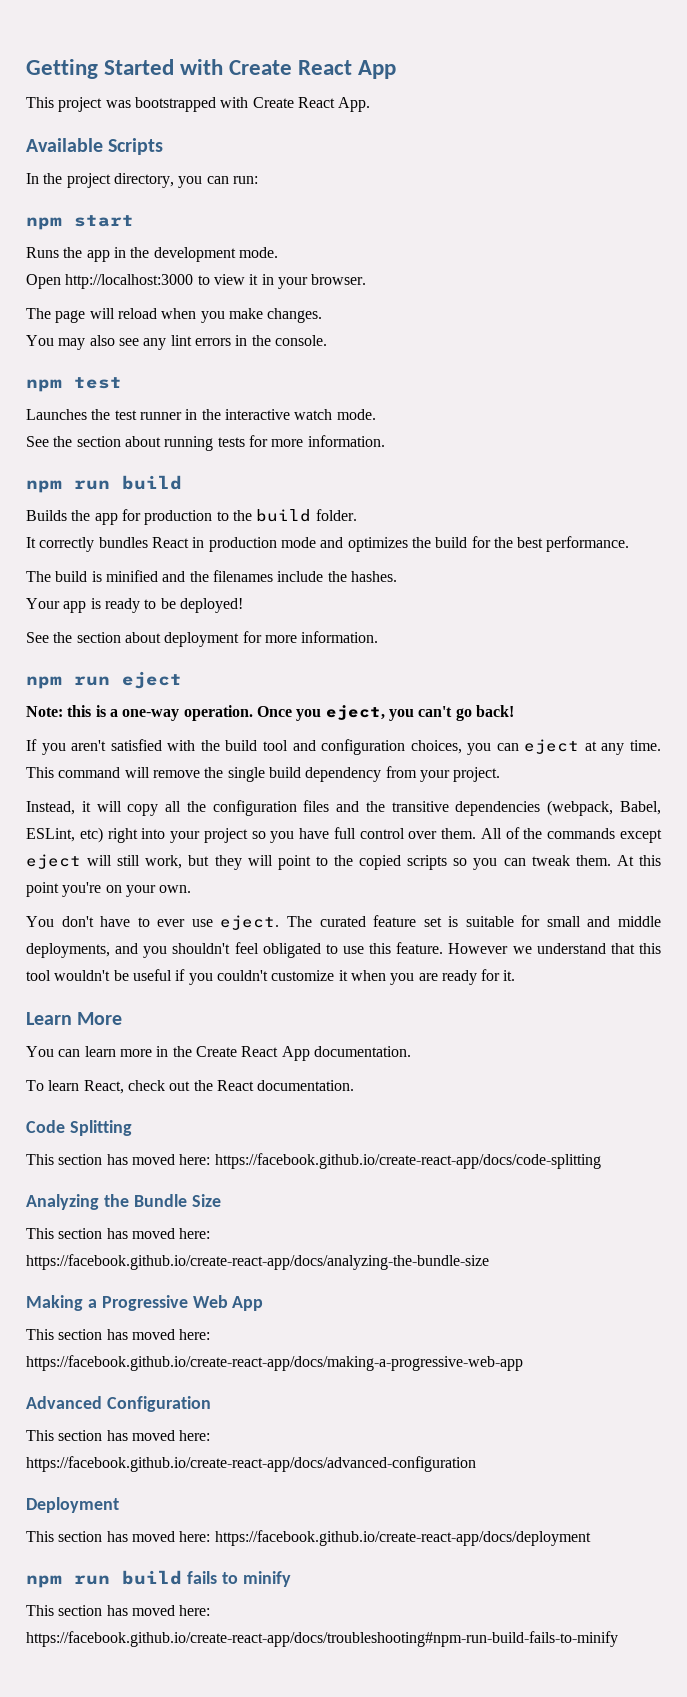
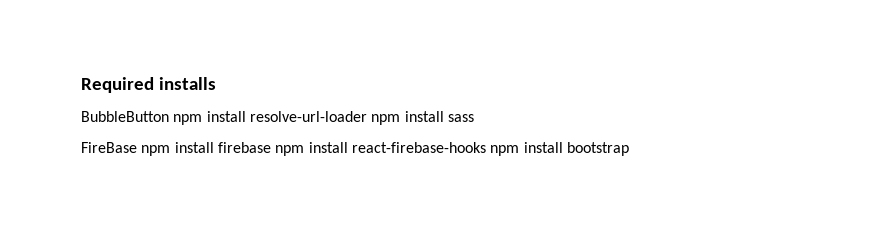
- Getting Started with Create React App
- This project was bootstrapped with Create React App.
- Available Scripts
- In the project directory, you can run:
- npm start
- Runs the app in the development mode.
- Open http://localhost:3000 to view it in your browser.
- The page will reload when you make changes.
- You may also see any lint errors in the console.
- npm test
- Launches the test runner in the interactive watch mode.
- See the section about running tests for more information.
- npm run build
- Builds the app for production to the build folder.
- It correctly bundles React in production mode and optimizes the build for the best performance.
- The build is minified and the filenames include the hashes.
- Your app is ready to be deployed!
- See the section about deployment for more information.
- npm run eject
- Note: this is a one-way operation. Once you eject, you can't go back!
- If you aren't satisfied with the build tool and configuration choices, you can eject at any time. This command will remove the single build dependency from your project.
- Instead, it will copy all the configuration files and the transitive dependencies (webpack, Babel, ESLint, etc) right into your project so you have full control over them. All of the commands except eject will still work, but they will point to the copied scripts so you can tweak them. At this point you're on your own.
- You don't have to ever use eject. The curated feature set is suitable for small and middle deployments, and you shouldn't feel obligated to use this feature. However we understand that this tool wouldn't be useful if you couldn't customize it when you are ready for it.
- Learn More
- You can learn more in the Create React App documentation.
- To learn React, check out the React documentation.
- Code Splitting
- This section has moved here: https://facebook.github.io/create-react-app/docs/code-splitting
- Analyzing the Bundle Size
- This section has moved here: https://facebook.github.io/create-react-app/docs/analyzing-the-bundle-size
- Making a Progressive Web App
- This section has moved here: https://facebook.github.io/create-react-app/docs/making-a-progressive-web-app
- Advanced Configuration
- This section has moved here: https://facebook.github.io/create-react-app/docs/advanced-configuration
- Deployment
- This section has moved here: https://facebook.github.io/create-react-app/docs/deployment
- npm run build fails to minify
- This section has moved here: https://facebook.github.io/create-react-app/docs/troubleshooting#npm-run-build-fails-to-minify
+ Required installs
+ BubbleButton npm install resolve-url-loader npm install sass
+ FireBase npm install firebase npm install react-firebase-hooks npm install bootstrap

